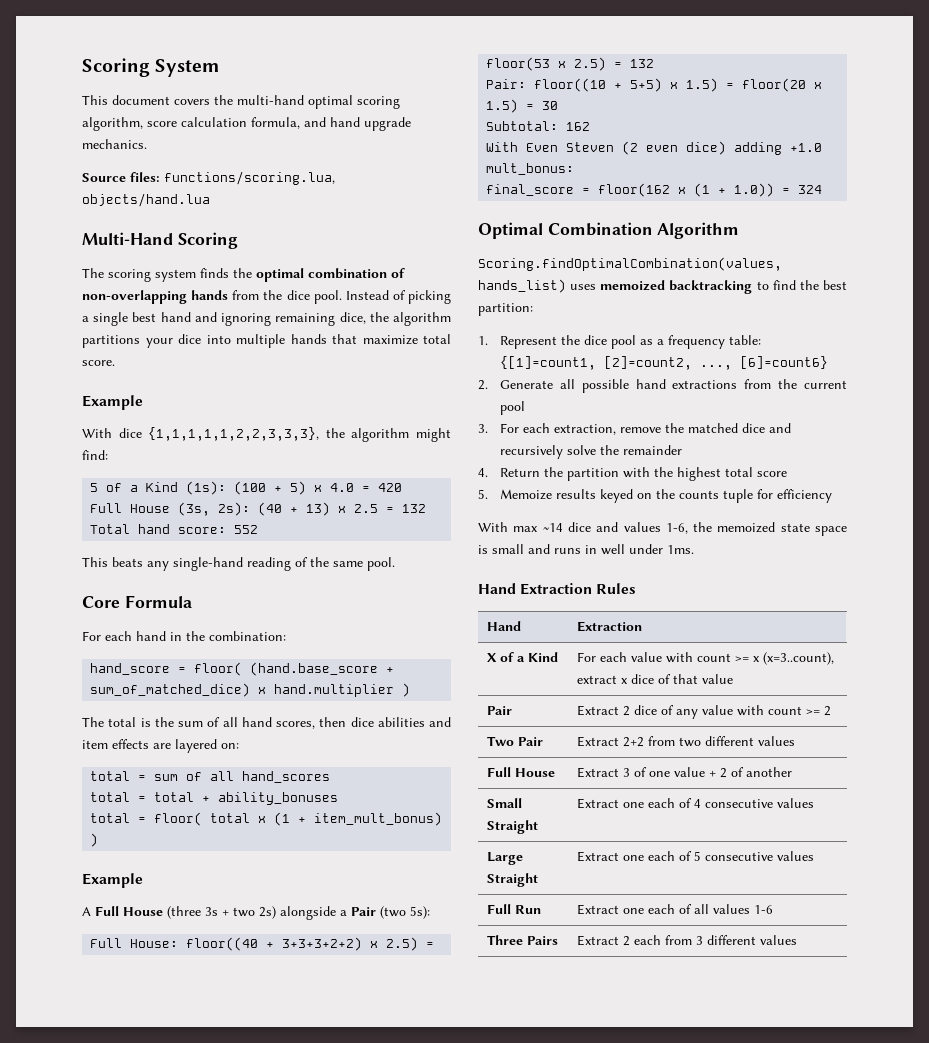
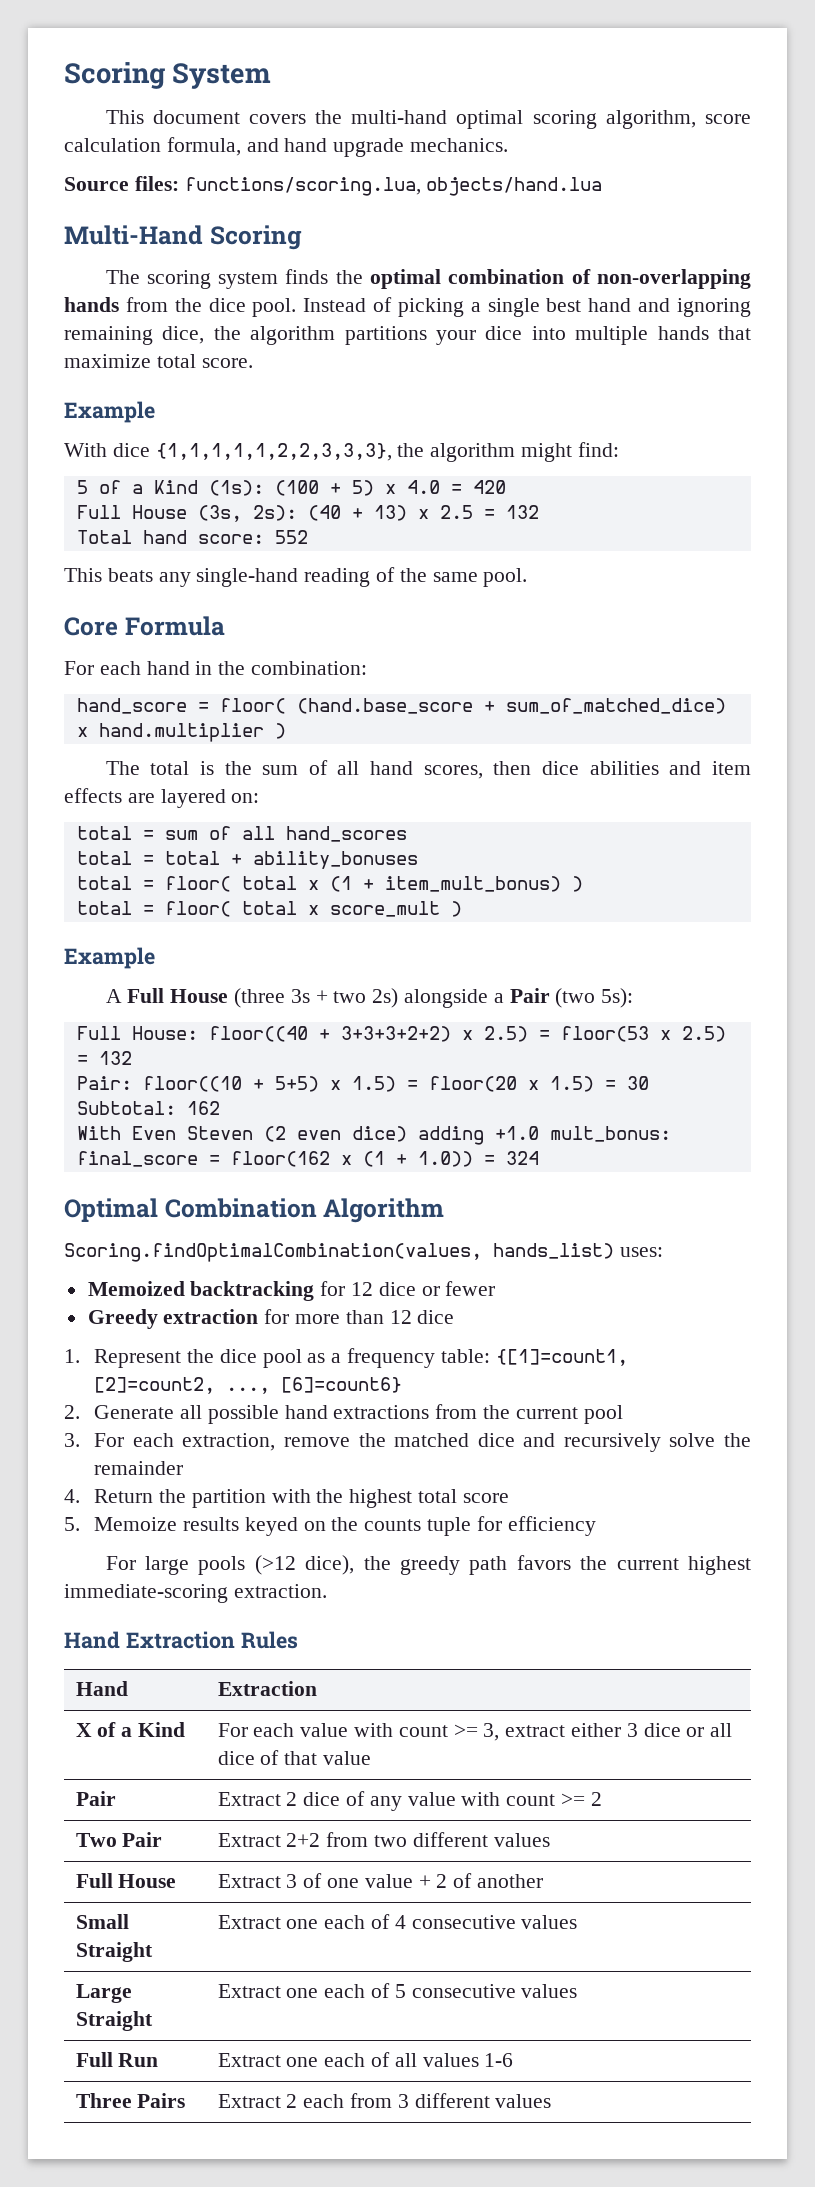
+ total = floor( total x score_mult )
- Scoring.findOptimalCombination(values, hands_list) uses memoized backtracking to find the best partition:
+ Scoring.findOptimalCombination(values, hands_list) uses:
+ Memoized backtracking for 12 dice or fewer
+ Greedy extraction for more than 12 dice
- With max ~14 dice and values 1-6, the memoized state space is small and runs in well under 1ms.
+ For large pools (>12 dice), the greedy path favors the current highest immediate-scoring extraction.
- X of a Kind | For each value with count >= x (x=3..count), extract x dice of that value
+ X of a Kind | For each value with count >= 3, extract either 3 dice or all dice of that value

